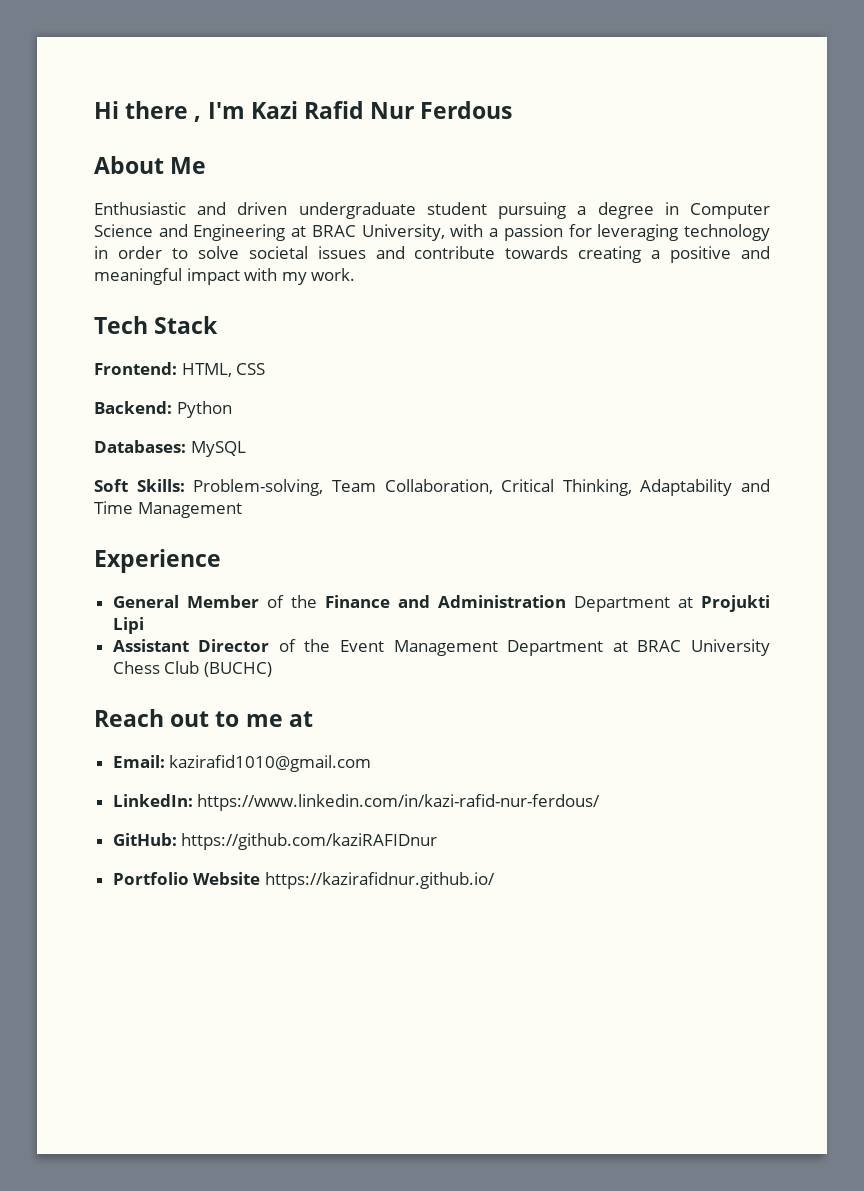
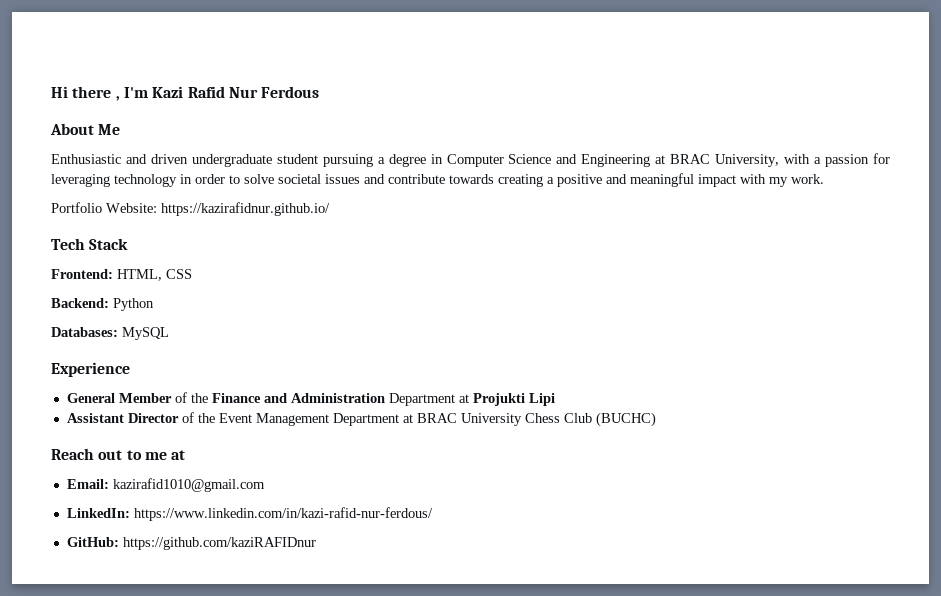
+ Portfolio Website: https://kazirafidnur.github.io/
- Soft Skills: Problem-solving, Team Collaboration, Critical Thinking, Adaptability and Time Management
- Portfolio Website https://kazirafidnur.github.io/

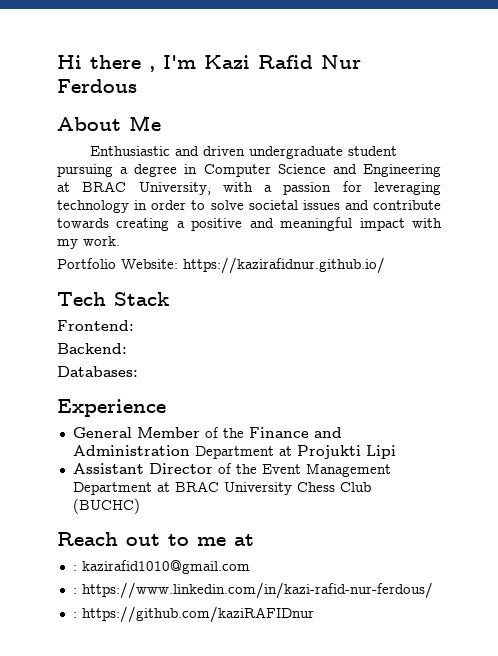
- Frontend: HTML, CSS
+ Frontend:
- Backend: Python
+ Backend:
- Databases: MySQL
+ Databases:
- Email: kazirafid1010@gmail.com
+ : kazirafid1010@gmail.com
- LinkedIn: https://www.linkedin.com/in/kazi-rafid-nur-ferdous/
+ : https://www.linkedin.com/in/kazi-rafid-nur-ferdous/
- GitHub: https://github.com/kaziRAFIDnur
+ : https://github.com/kaziRAFIDnur

